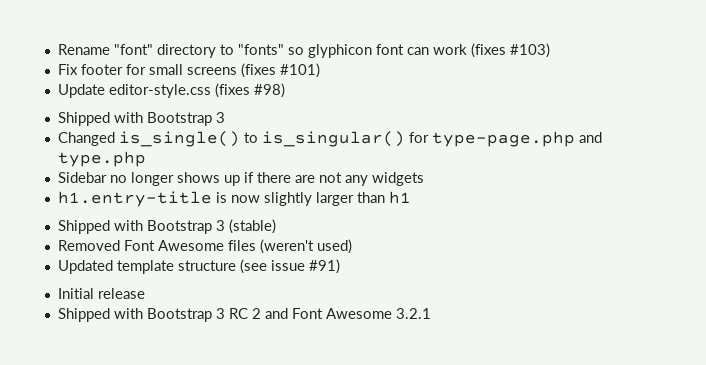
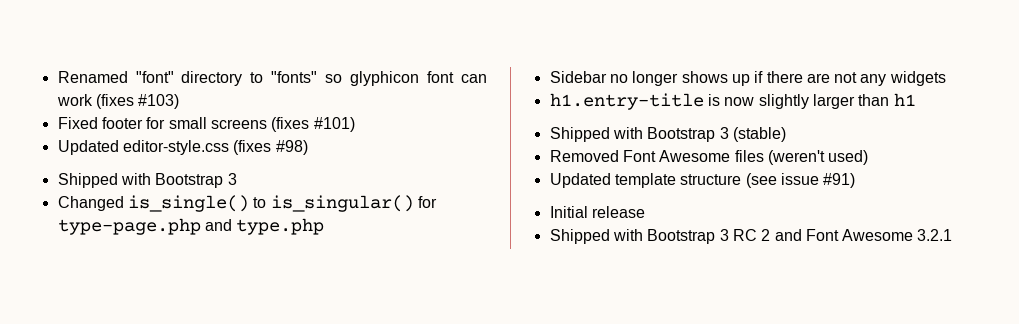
- Rename "font" directory to "fonts" so glyphicon font can work (fixes #103)
+ Renamed "font" directory to "fonts" so glyphicon font can work (fixes #103)
- Fix footer for small screens (fixes #101)
+ Fixed footer for small screens (fixes #101)
- Update editor-style.css (fixes #98)
+ Updated editor-style.css (fixes #98)

